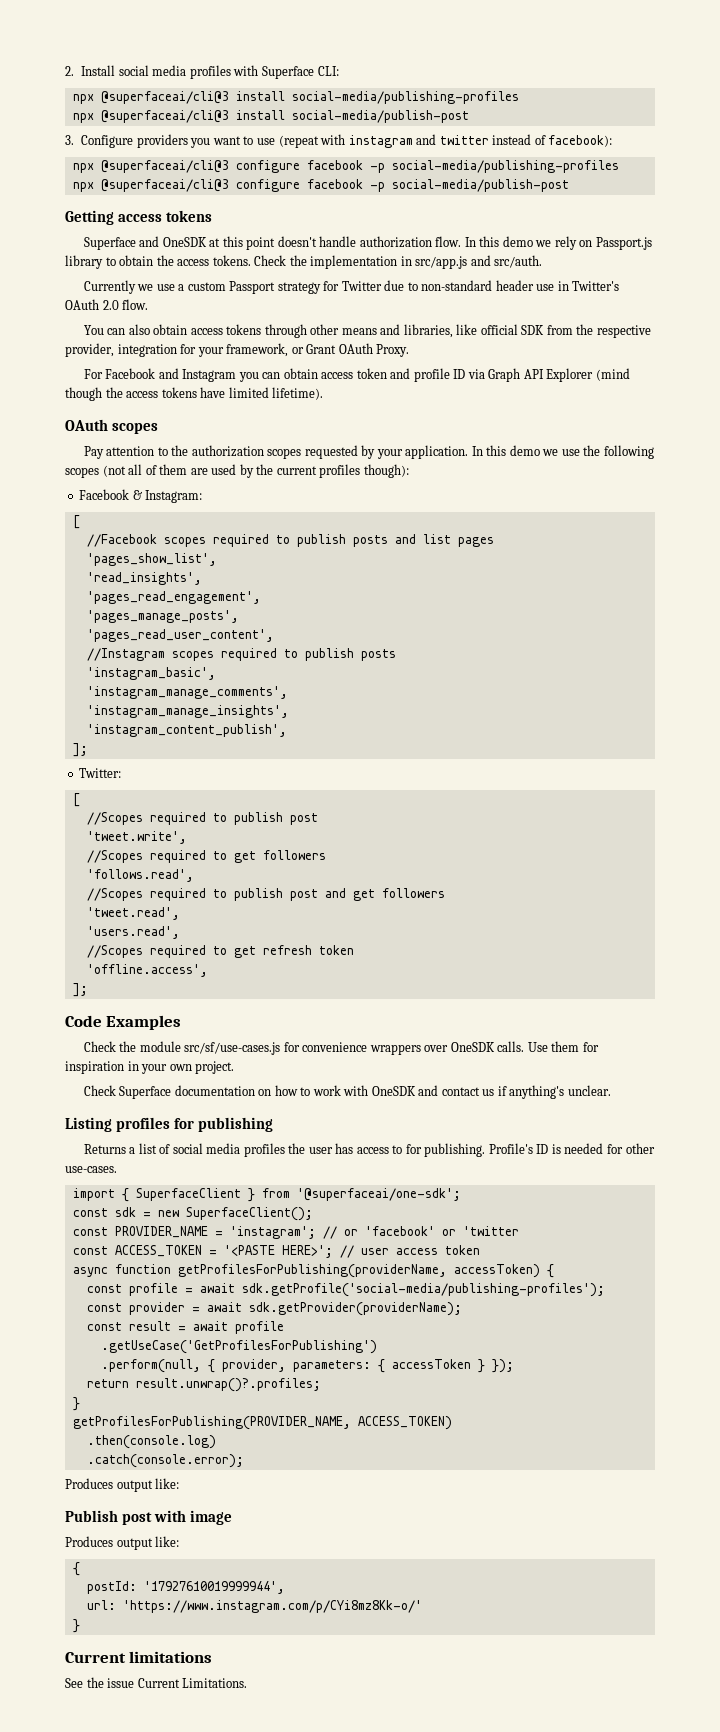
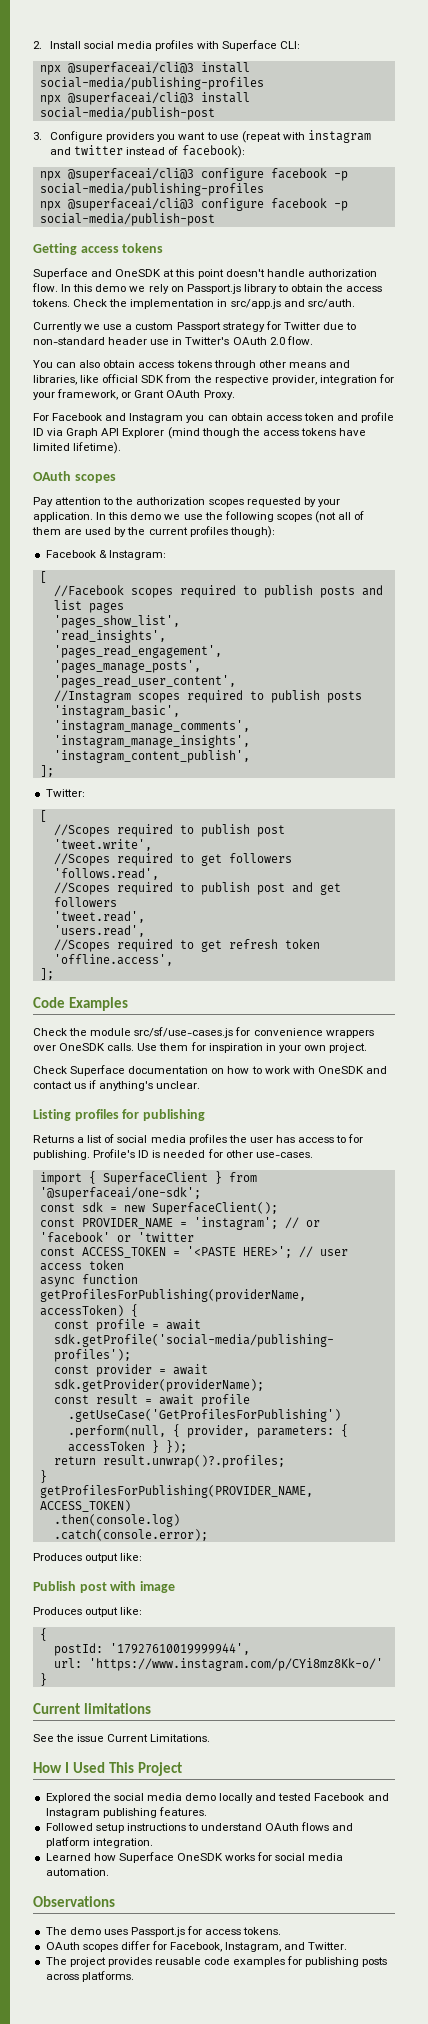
+ How I Used This Project
+ Explored the social media demo locally and tested Facebook and Instagram publishing features.
+ Followed setup instructions to understand OAuth flows and platform integration.
+ Learned how Superface OneSDK works for social media automation.
+ Observations
+ The demo uses Passport.js for access tokens.
+ OAuth scopes differ for Facebook, Instagram, and Twitter.
+ The project provides reusable code examples for publishing posts across platforms.

